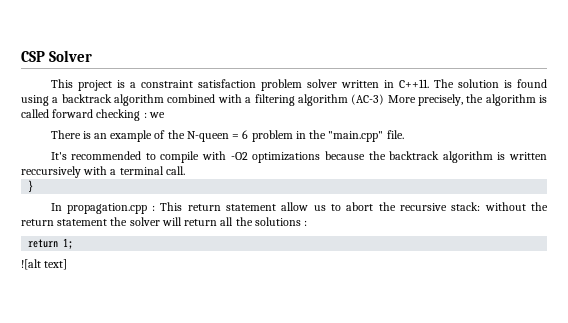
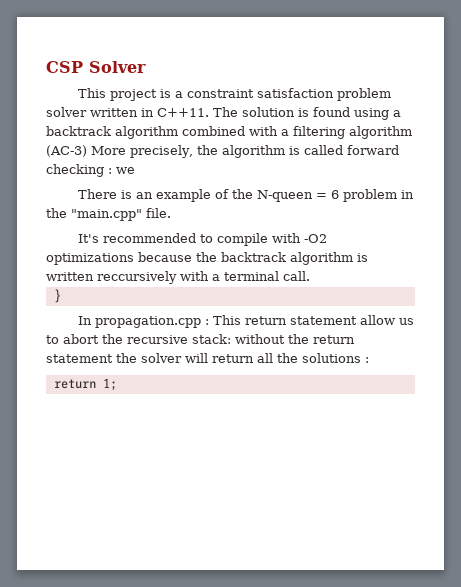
- ![alt text]

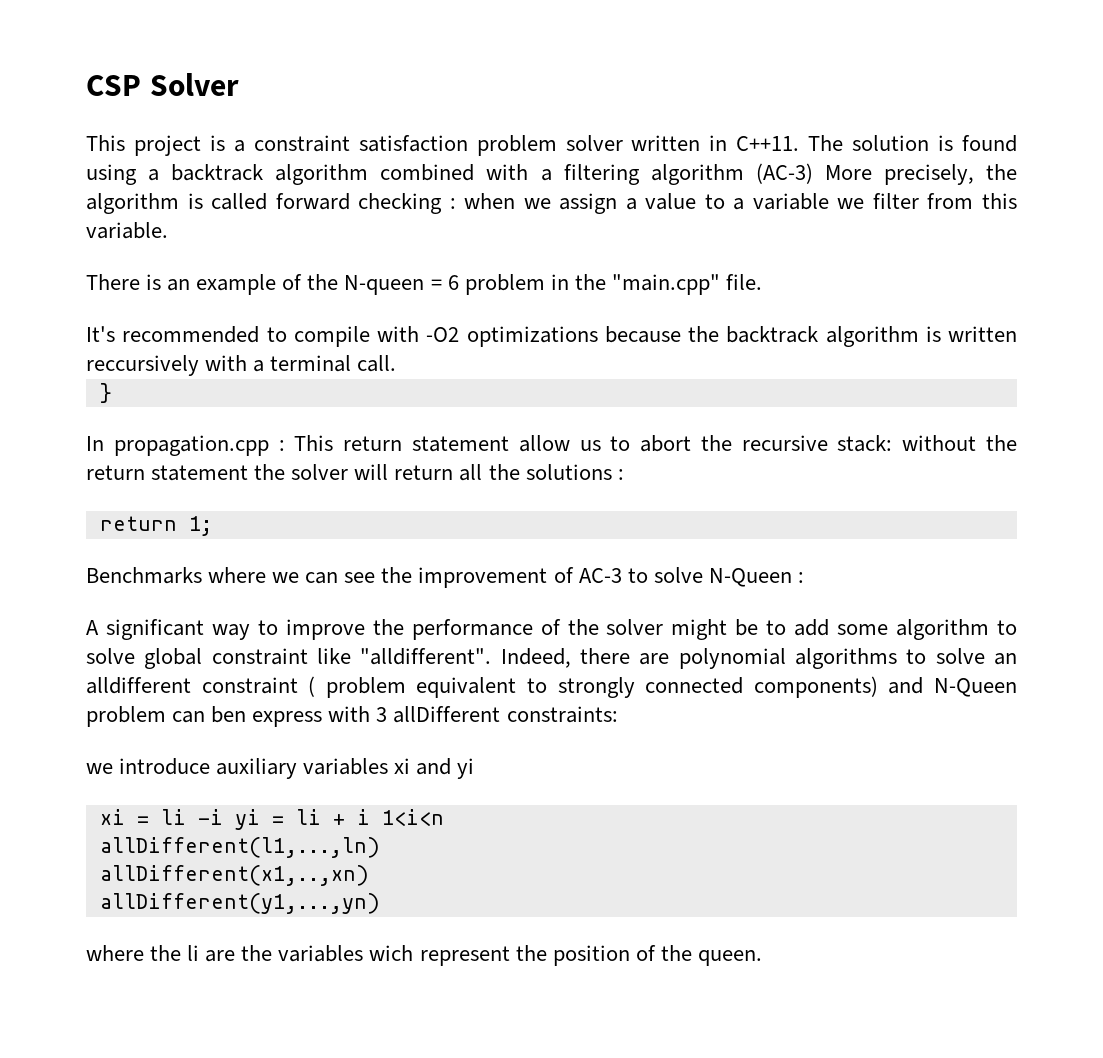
- The solution is found using a backtrack algorithm combined with a filtering algorithm (AC-3) More precisely, the algorithm is called forward checking : we
+ The solution is found using a backtrack algorithm combined with a filtering algorithm (AC-3) More precisely, the algorithm is called forward checking : when we assign a value to a variable we filter from this variable.
+ Benchmarks where we can see the improvement of AC-3 to solve N-Queen :
+ A significant way to improve the performance of the solver might be to add some algorithm to solve global constraint like "alldifferent". Indeed, there are polynomial algorithms to solve an alldifferent constraint ( problem equivalent to strongly connected components) and N-Queen problem can ben express with 3 allDifferent constraints:
+ we introduce auxiliary variables xi and yi
+ xi = li -i yi = li + i 1<i<n
+ allDifferent(l1,...,ln)
+ allDifferent(x1,..,xn)
+ allDifferent(y1,...,yn)
+ where the li are the variables wich represent the position of the queen.

